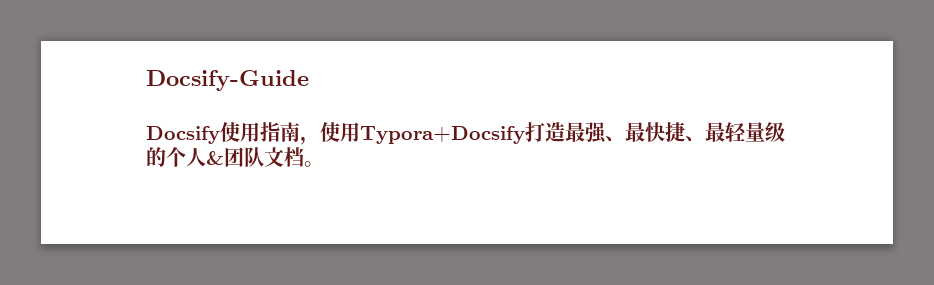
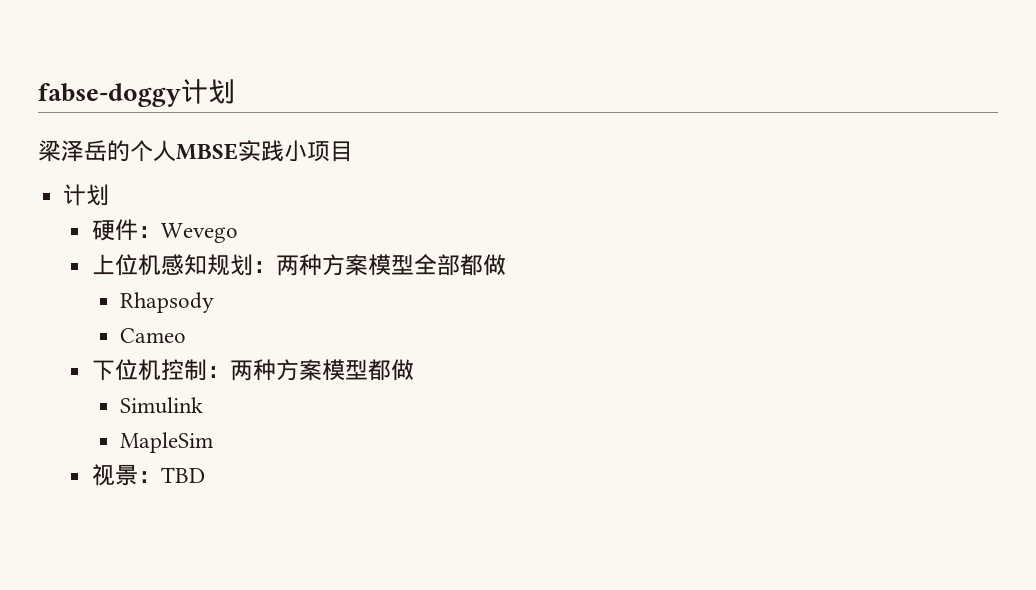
- Docsify-Guide
- Docsify使用指南，使用Typora+Docsify打造最强、最快捷、最轻量级的个人&团队文档。
+ fabse-doggy计划
+ 梁泽岳的个人MBSE实践小项目
+ 计划
+ 硬件：Wevego
+ 上位机感知规划：两种方案模型全部都做
+ Rhapsody
+ Cameo
+ 下位机控制：两种方案模型都做
+ Simulink
+ MapleSim
+ 视景：TBD

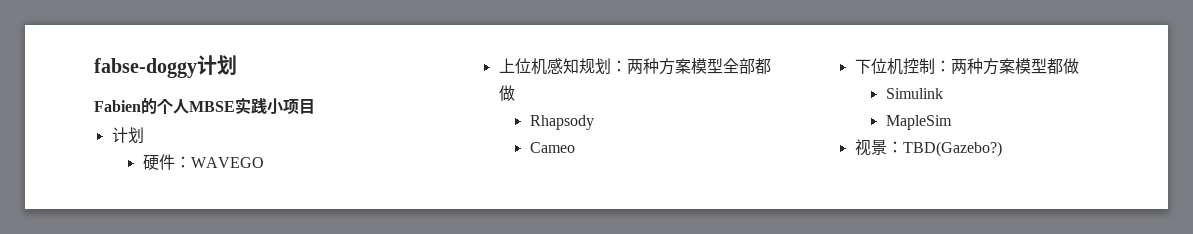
- 梁泽岳的个人MBSE实践小项目
+ Fabien的个人MBSE实践小项目
- 硬件：Wevego
+ 硬件：WAVEGO
- 视景：TBD
+ 视景：TBD(Gazebo?)

